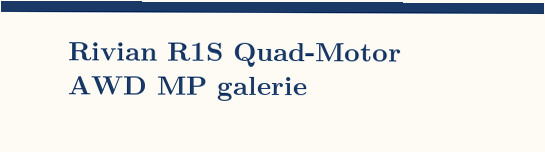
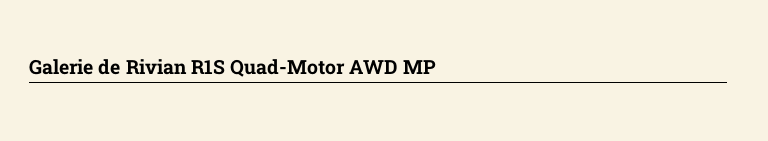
- Rivian R1S Quad-Motor AWD MP galerie
+ Galerie de Rivian R1S Quad-Motor AWD MP

